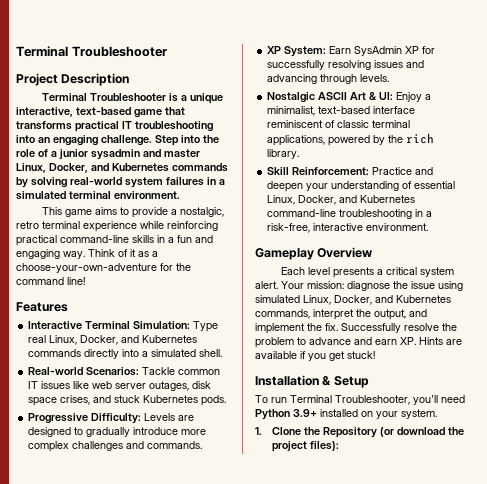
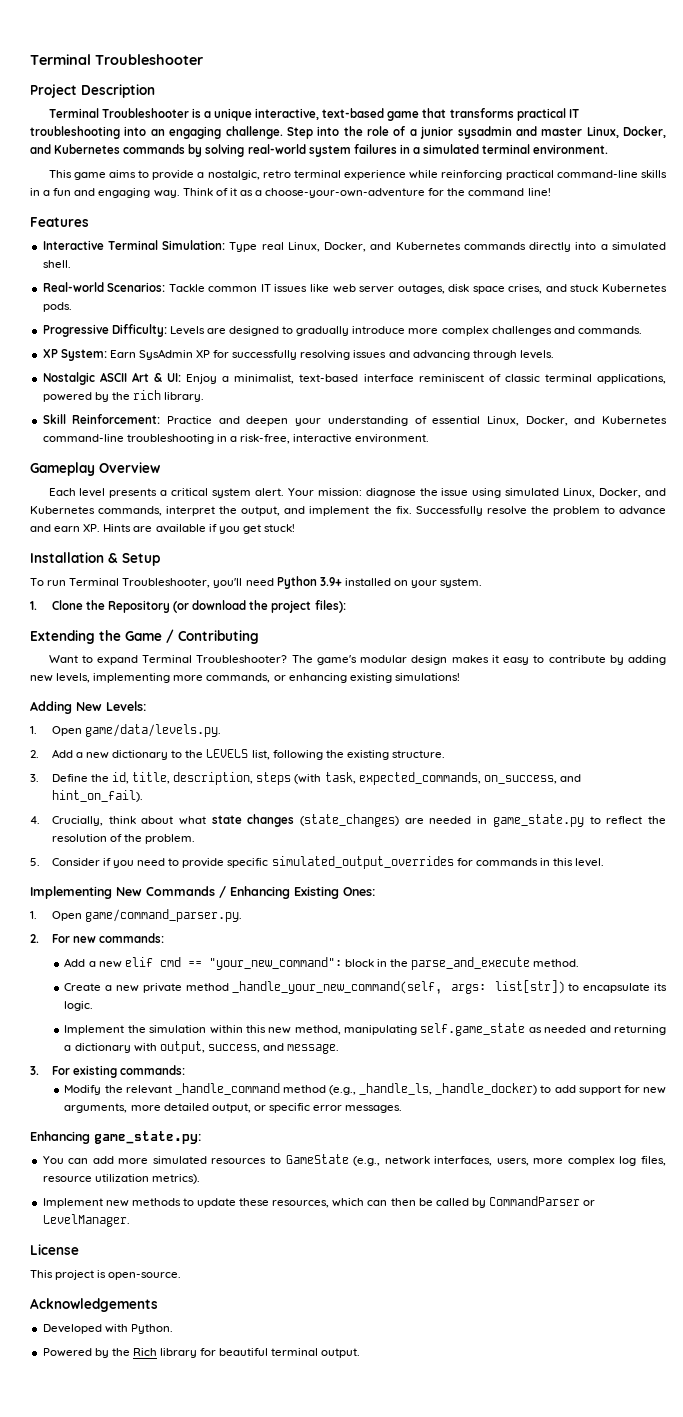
+ Extending the Game / Contributing
+ Want to expand Terminal Troubleshooter? The game's modular design makes it easy to contribute by adding new levels, implementing more commands, or enhancing existing simulations!
+ Adding New Levels:
+ 1. Open game/data/levels.py.
+ 2. Add a new dictionary to the LEVELS list, following the existing structure.
+ 3. Define the id, title, description, steps (with task, expected_commands, on_success, and hint_on_fail).
+ 4. Crucially, think about what state changes (state_changes) are needed in game_state.py to reflect the resolution of the problem.
+ 5. Consider if you need to provide specific simulated_output_overrides for commands in this level.
+ Implementing New Commands / Enhancing Existing Ones:
+ 1. Open game/command_parser.py.
+ 2. For new commands:
+ Add a new elif cmd == "your_new_command": block in the parse_and_execute method.
+ Create a new private method _handle_your_new_command(self, args: list[str]) to encapsulate its logic.
+ Implement the simulation within this new method, manipulating self.game_state as needed and returning a dictionary with output, success, and message.
+ 3. For existing commands:
+ Modify the relevant _handle_command method (e.g., _handle_ls, _handle_docker) to add support for new arguments, more detailed output, or specific error messages.
+ Enhancing game_state.py:
+ You can add more simulated resources to GameState (e.g., network interfaces, users, more complex log files, resource utilization metrics).
+ Implement new methods to update these resources, which can then be called by CommandParser or LevelManager.
+ License
+ This project is open-source.
+ Acknowledgements
+ Developed with Python.
+ Powered by the Rich library for beautiful terminal output.

